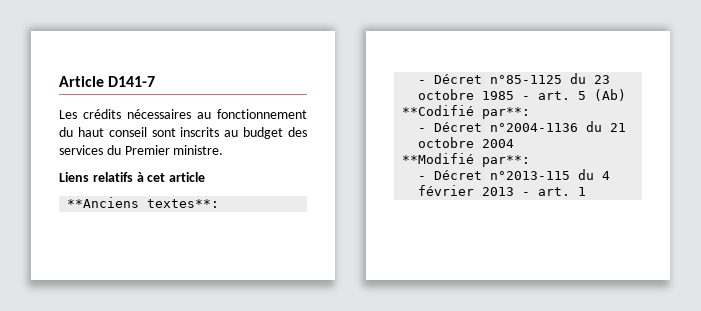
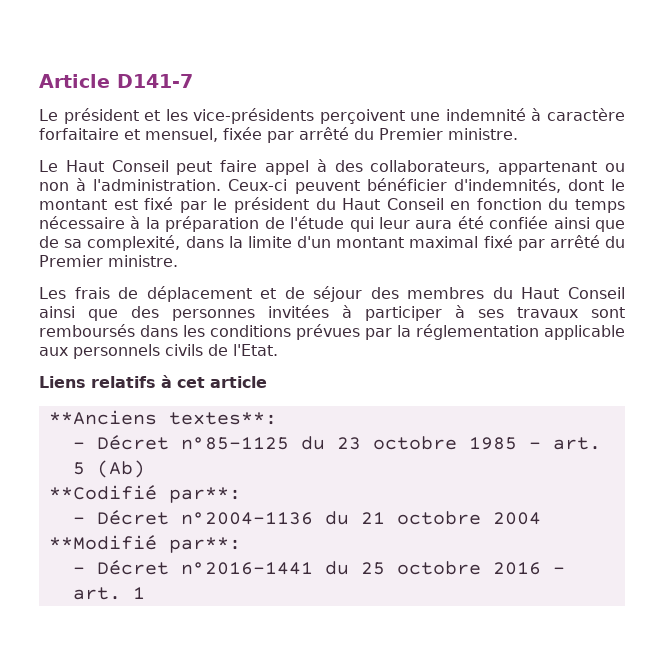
- Les crédits nécessaires au fonctionnement du haut conseil sont inscrits au budget des services du Premier ministre.
+ Le président et les vice-présidents perçoivent une indemnité à caractère forfaitaire et mensuel, fixée par arrêté du Premier ministre.
+ Le Haut Conseil peut faire appel à des collaborateurs, appartenant ou non à l'administration. Ceux-ci peuvent bénéficier d'indemnités, dont le montant est fixé par le président du Haut Conseil en fonction du temps nécessaire à la préparation de l'étude qui leur aura été confiée ainsi que de sa complexité, dans la limite d'un montant maximal fixé par arrêté du Premier ministre.
+ Les frais de déplacement et de séjour des membres du Haut Conseil ainsi que des personnes invitées à participer à ses travaux sont remboursés dans les conditions prévues par la réglementation applicable aux personnels civils de l'Etat.
- - Décret n°2013-115 du 4 février 2013 - art. 1
+ - Décret n°2016-1441 du 25 octobre 2016 - art. 1

